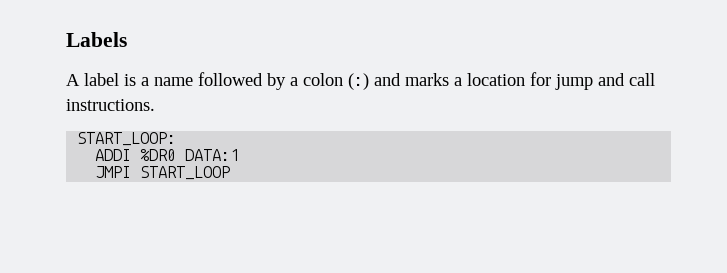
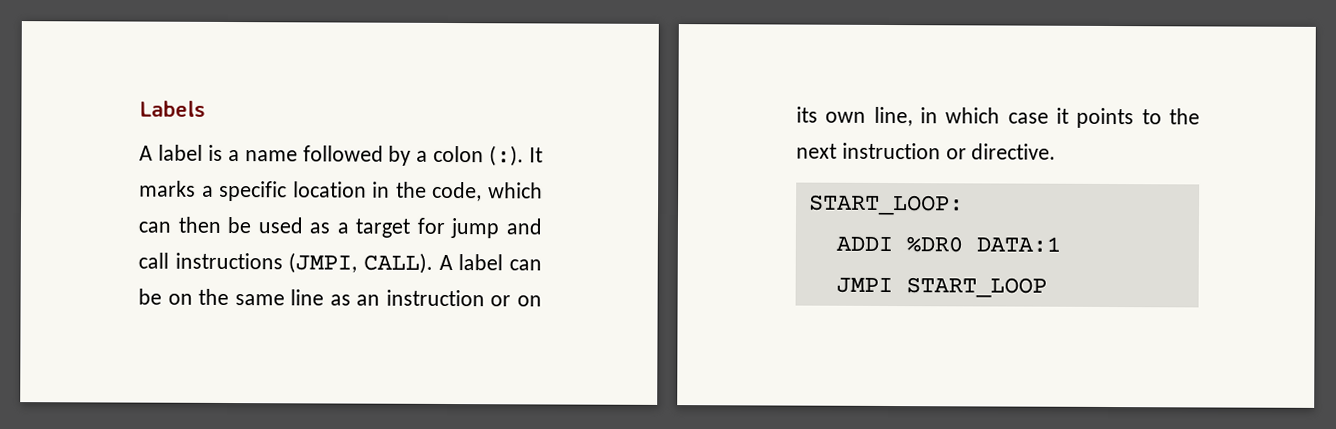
- A label is a name followed by a colon (:) and marks a location for jump and call instructions.
+ A label is a name followed by a colon (:). It marks a specific location in the code, which can then be used as a target for jump and call instructions (JMPI, CALL). A label can be on the same line as an instruction or on its own line, in which case it points to the next instruction or directive.

